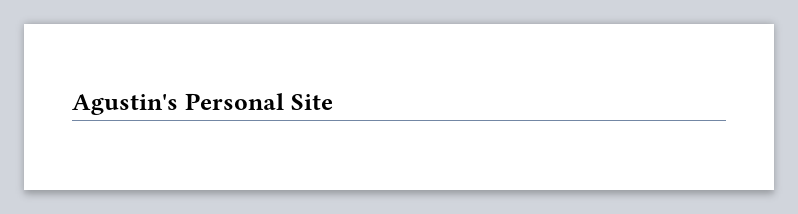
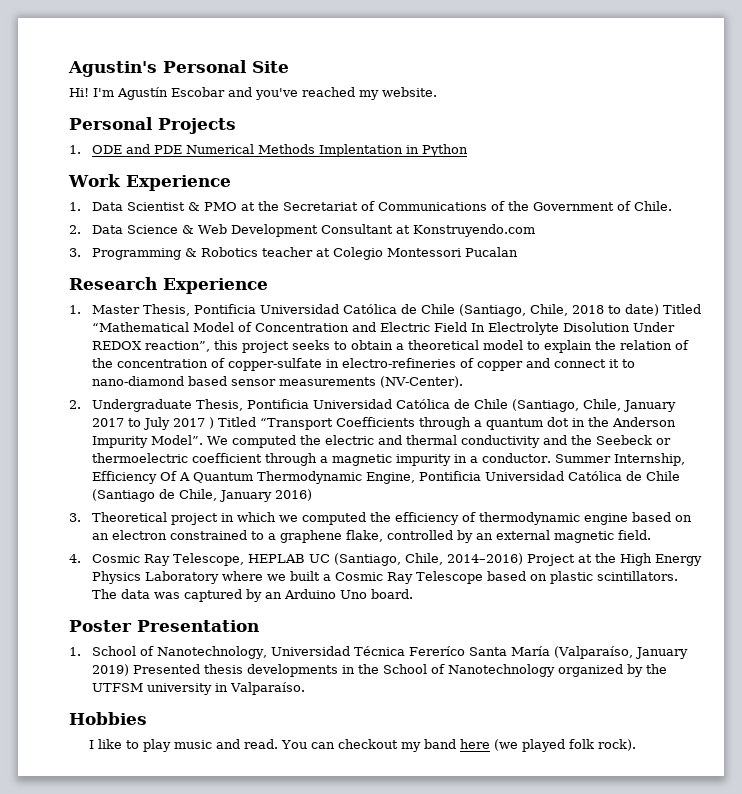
+ Hi! I'm Agustín Escobar and you've reached my website.
+ Personal Projects
+ 1. ODE and PDE Numerical Methods Implentation in Python
+ Work Experience
+ 1. Data Scientist & PMO at the Secretariat of Communications of the Government of Chile.
+ 2. Data Science & Web Development Consultant at Konstruyendo.com
+ 3. Programming & Robotics teacher at Colegio Montessori Pucalan
+ Research Experience
+ 1. Master Thesis, Pontificia Universidad Católica de Chile (Santiago, Chile, 2018 to date) Titled “Mathematical Model of Concentration and Electric Field In Electrolyte Disolution Under REDOX reaction”, this project seeks to obtain a theoretical model to explain the relation of the concentration of copper-sulfate in electro-refineries of copper and connect it to nano-diamond based sensor measurements (NV-Center).
+ 2. Undergraduate Thesis, Pontificia Universidad Católica de Chile (Santiago, Chile, January 2017 to July 2017 ) Titled “Transport Coefficients through a quantum dot in the Anderson Impurity Model”. We computed the electric and thermal conductivity and the Seebeck or thermoelectric coefficient through a magnetic impurity in a conductor. Summer Internship, Efficiency Of A Quantum Thermodynamic Engine, Pontificia Universidad Católica de Chile (Santiago de Chile, January 2016)
+ 3. Theoretical project in which we computed the efficiency of thermodynamic engine based on an electron constrained to a graphene flake, controlled by an external magnetic field.
+ 4. Cosmic Ray Telescope, HEPLAB UC (Santiago, Chile, 2014–2016) Project at the High Energy Physics Laboratory where we built a Cosmic Ray Telescope based on plastic scintillators. The data was captured by an Arduino Uno board.
+ Poster Presentation
+ 1. School of Nanotechnology, Universidad Técnica Fereríco Santa María (Valparaíso, January 2019) Presented thesis developments in the School of Nanotechnology organized by the UTFSM university in Valparaíso.
+ Hobbies
+ I like to play music and read. You can checkout my band here (we played folk rock).

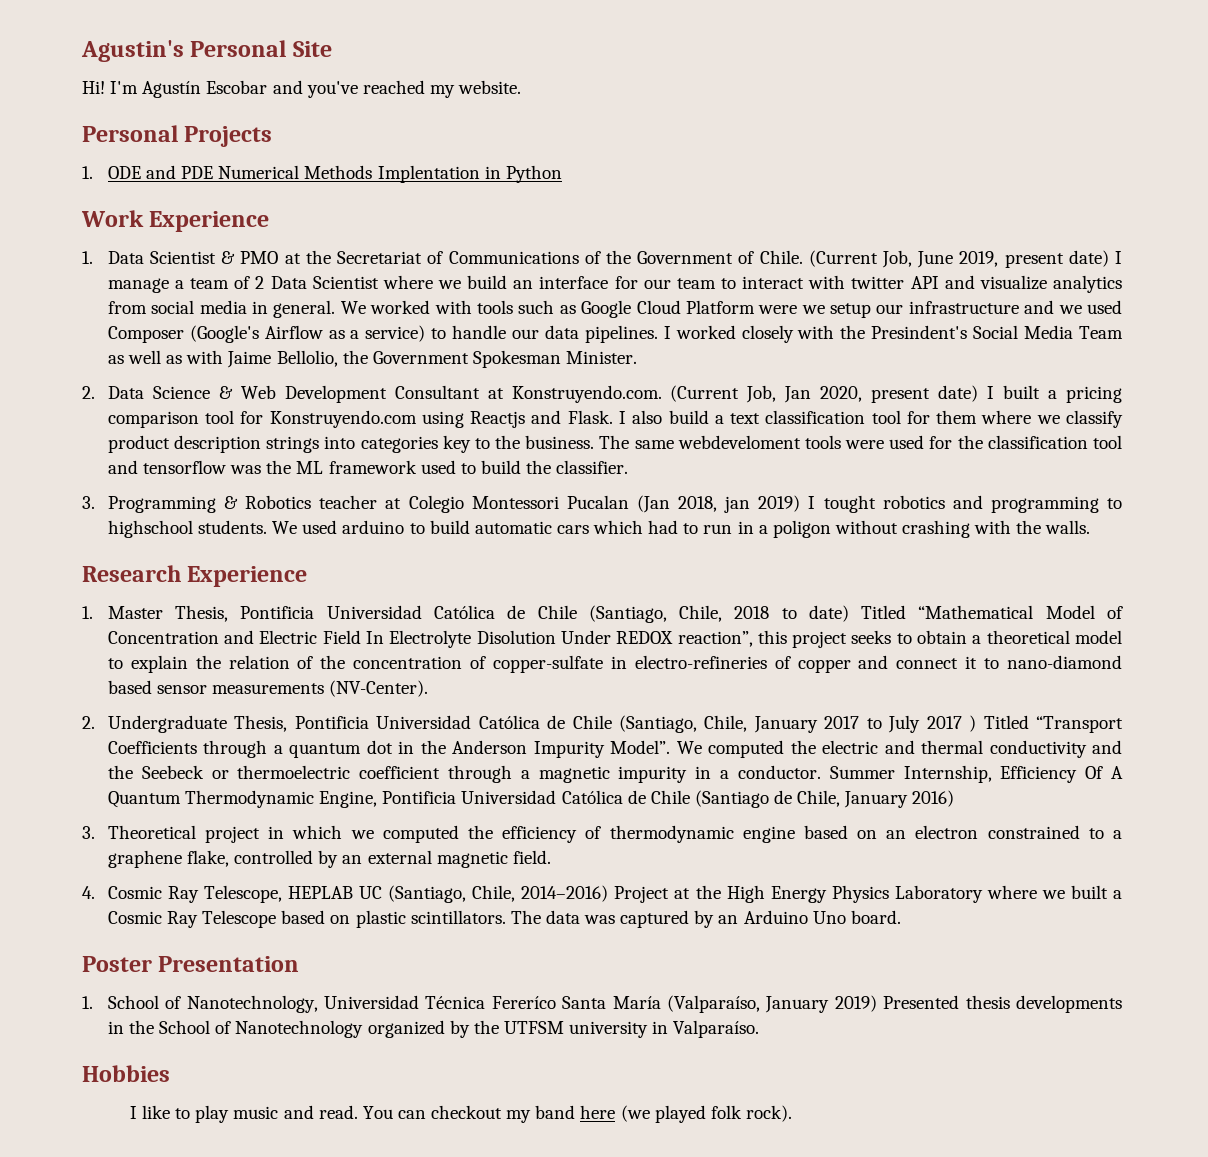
+ (Current Job, June 2019, present date) I manage a team of 2 Data Scientist where we build an interface for our team to interact with twitter API and visualize analytics from social media in general. We worked with tools such as Google Cloud Platform were we setup our infrastructure and we used Composer (Google's Airflow as a service) to handle our data pipelines. I worked closely with the Presindent's Social Media Team as well as with Jaime Bellolio, the Government Spokesman Minister.
- 2. Data Science & Web Development Consultant at Konstruyendo.com
+ 2. Data Science & Web Development Consultant at Konstruyendo.com. (Current Job, Jan 2020, present date) I built a pricing comparison tool for Konstruyendo.com using Reactjs and Flask. I also build a text classification tool for them where we classify product description strings into categories key to the business. The same webdeveloment tools were used for the classification tool and tensorflow was the ML framework used to build the classifier.
- 3. Programming & Robotics teacher at Colegio Montessori Pucalan
+ 3. Programming & Robotics teacher at Colegio Montessori Pucalan (Jan 2018, jan 2019) I tought robotics and programming to highschool students. We used arduino to build automatic cars which had to run in a poligon without crashing with the walls.

